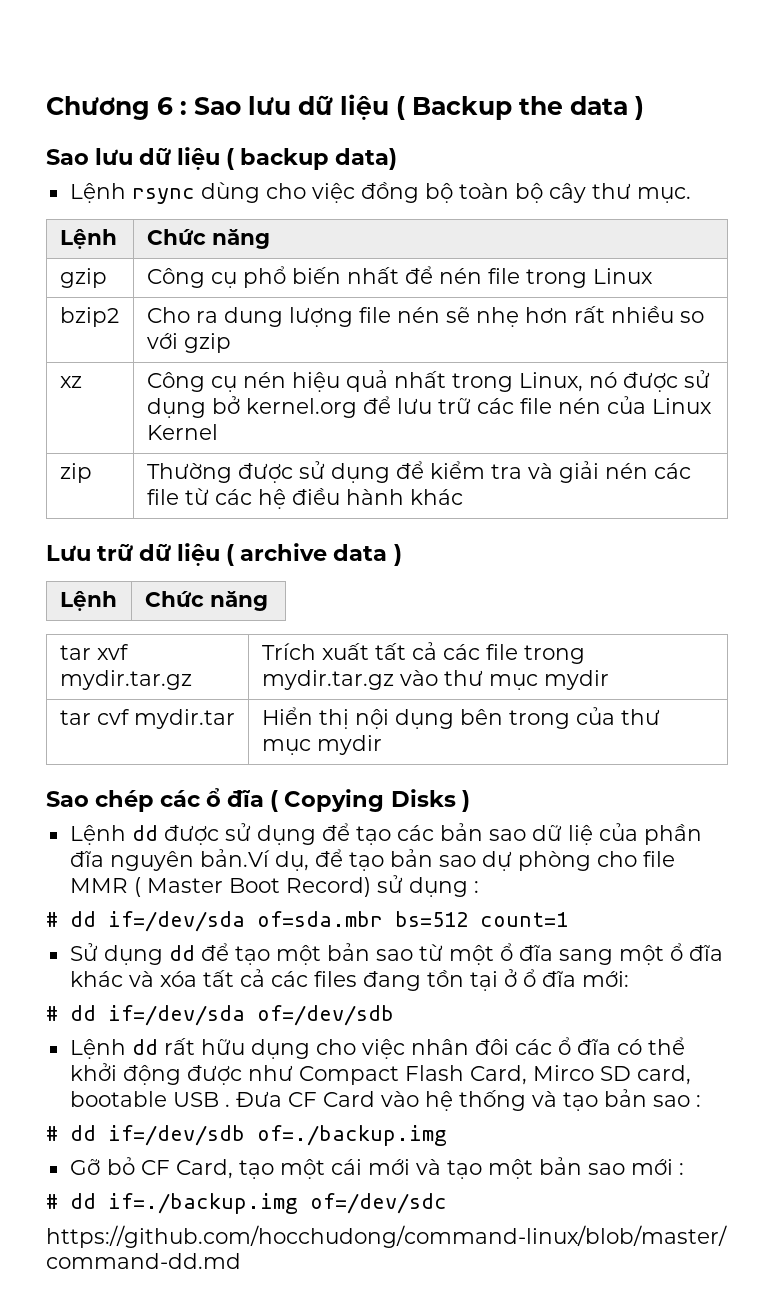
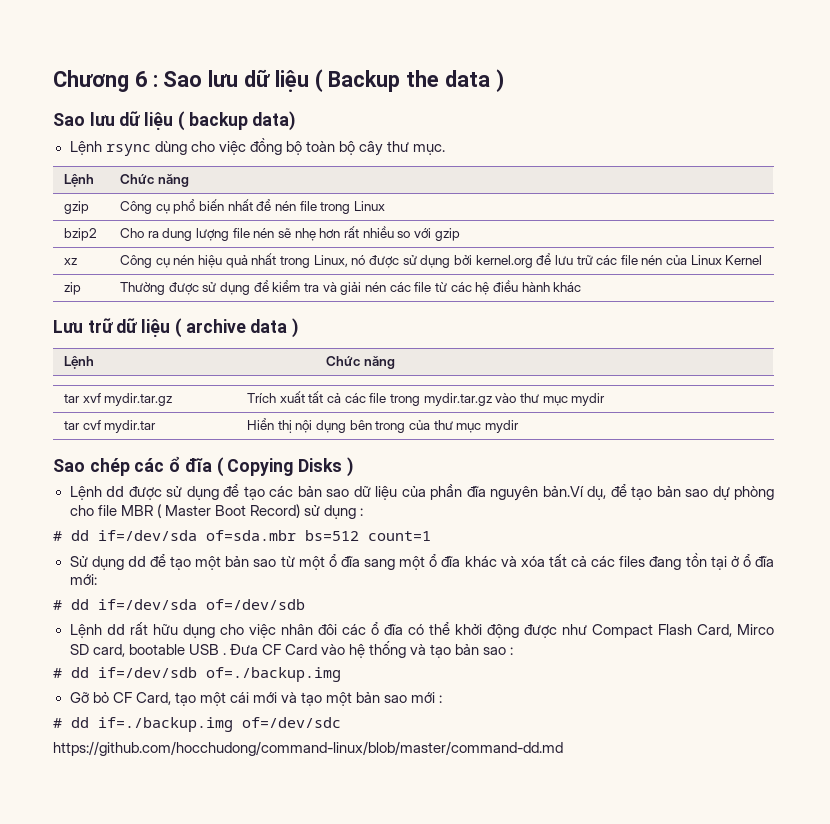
- xz | Công cụ nén hiệu quả nhất trong Linux, nó được sử dụng bở kernel.org để lưu trữ các file nén của Linux Kernel
+ xz | Công cụ nén hiệu quả nhất trong Linux, nó được sử dụng bởi kernel.org để lưu trữ các file nén của Linux Kernel
- Lệnh dd được sử dụng để tạo các bản sao dữ liệ của phần đĩa nguyên bản.Ví dụ, để tạo bản sao dự phòng cho file MMR ( Master Boot Record) sử dụng :
+ Lệnh dd được sử dụng để tạo các bản sao dữ liệu của phần đĩa nguyên bản.Ví dụ, để tạo bản sao dự phòng cho file MBR ( Master Boot Record) sử dụng :

